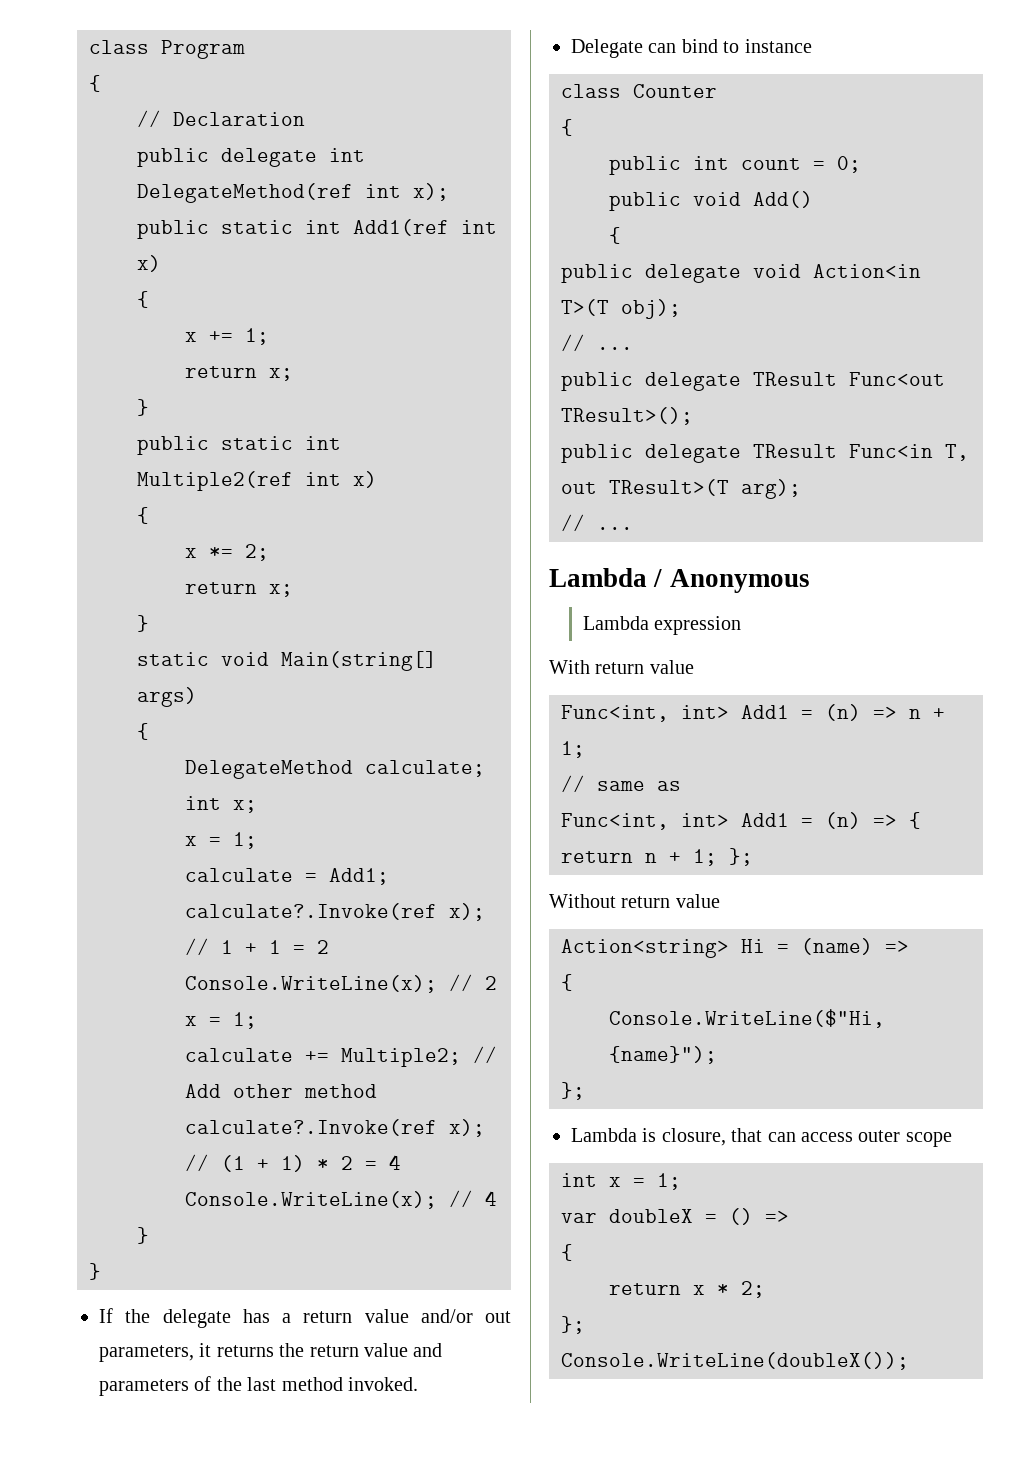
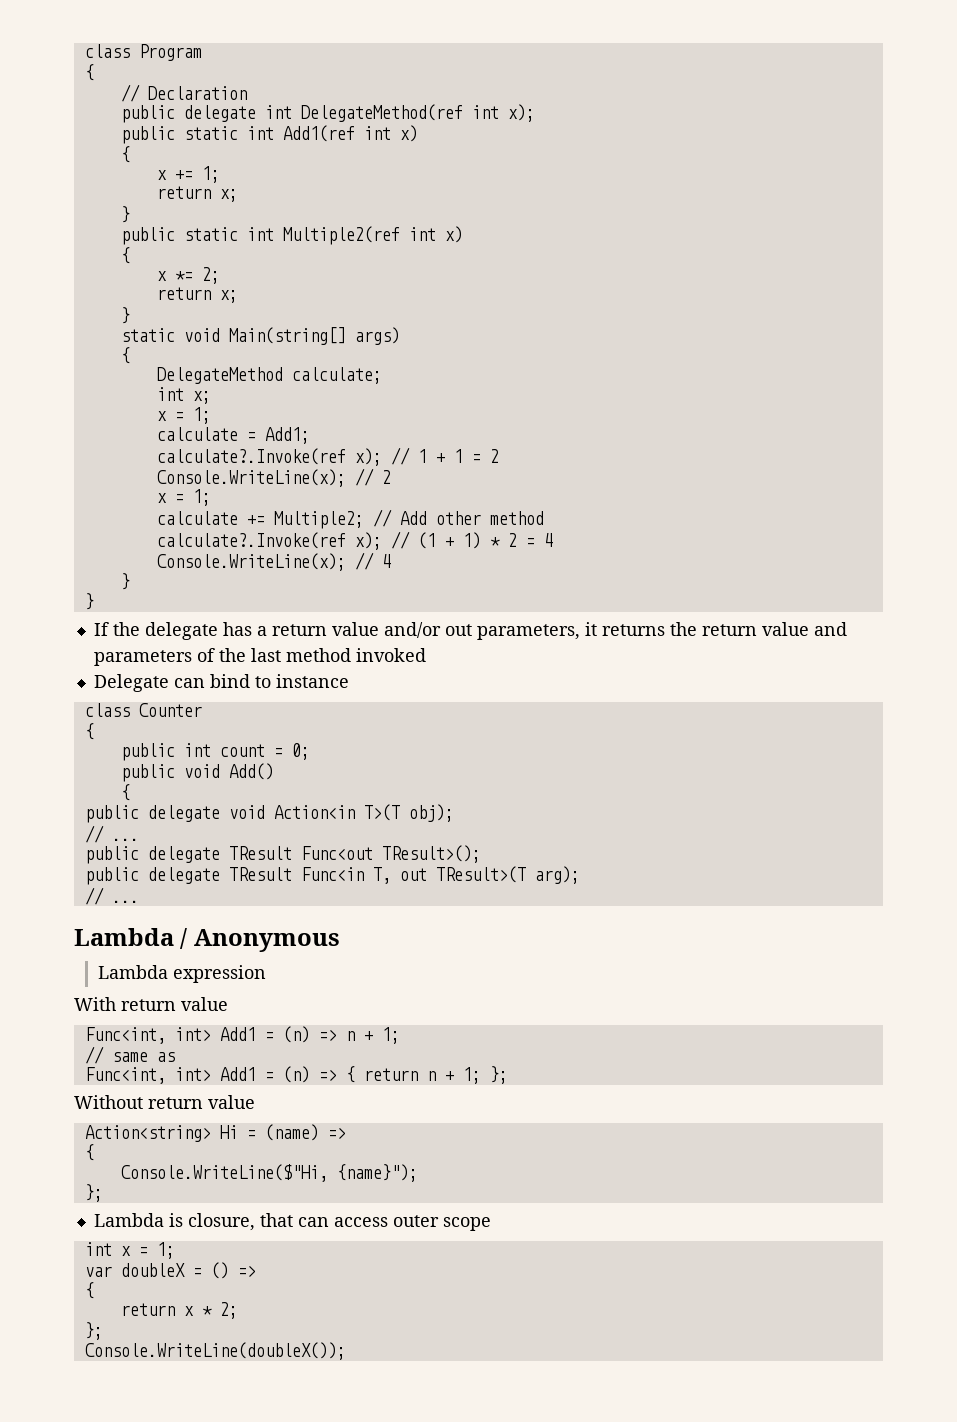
- If the delegate has a return value and/or out parameters, it returns the return value and parameters of the last method invoked.
+ If the delegate has a return value and/or out parameters, it returns the return value and parameters of the last method invoked

